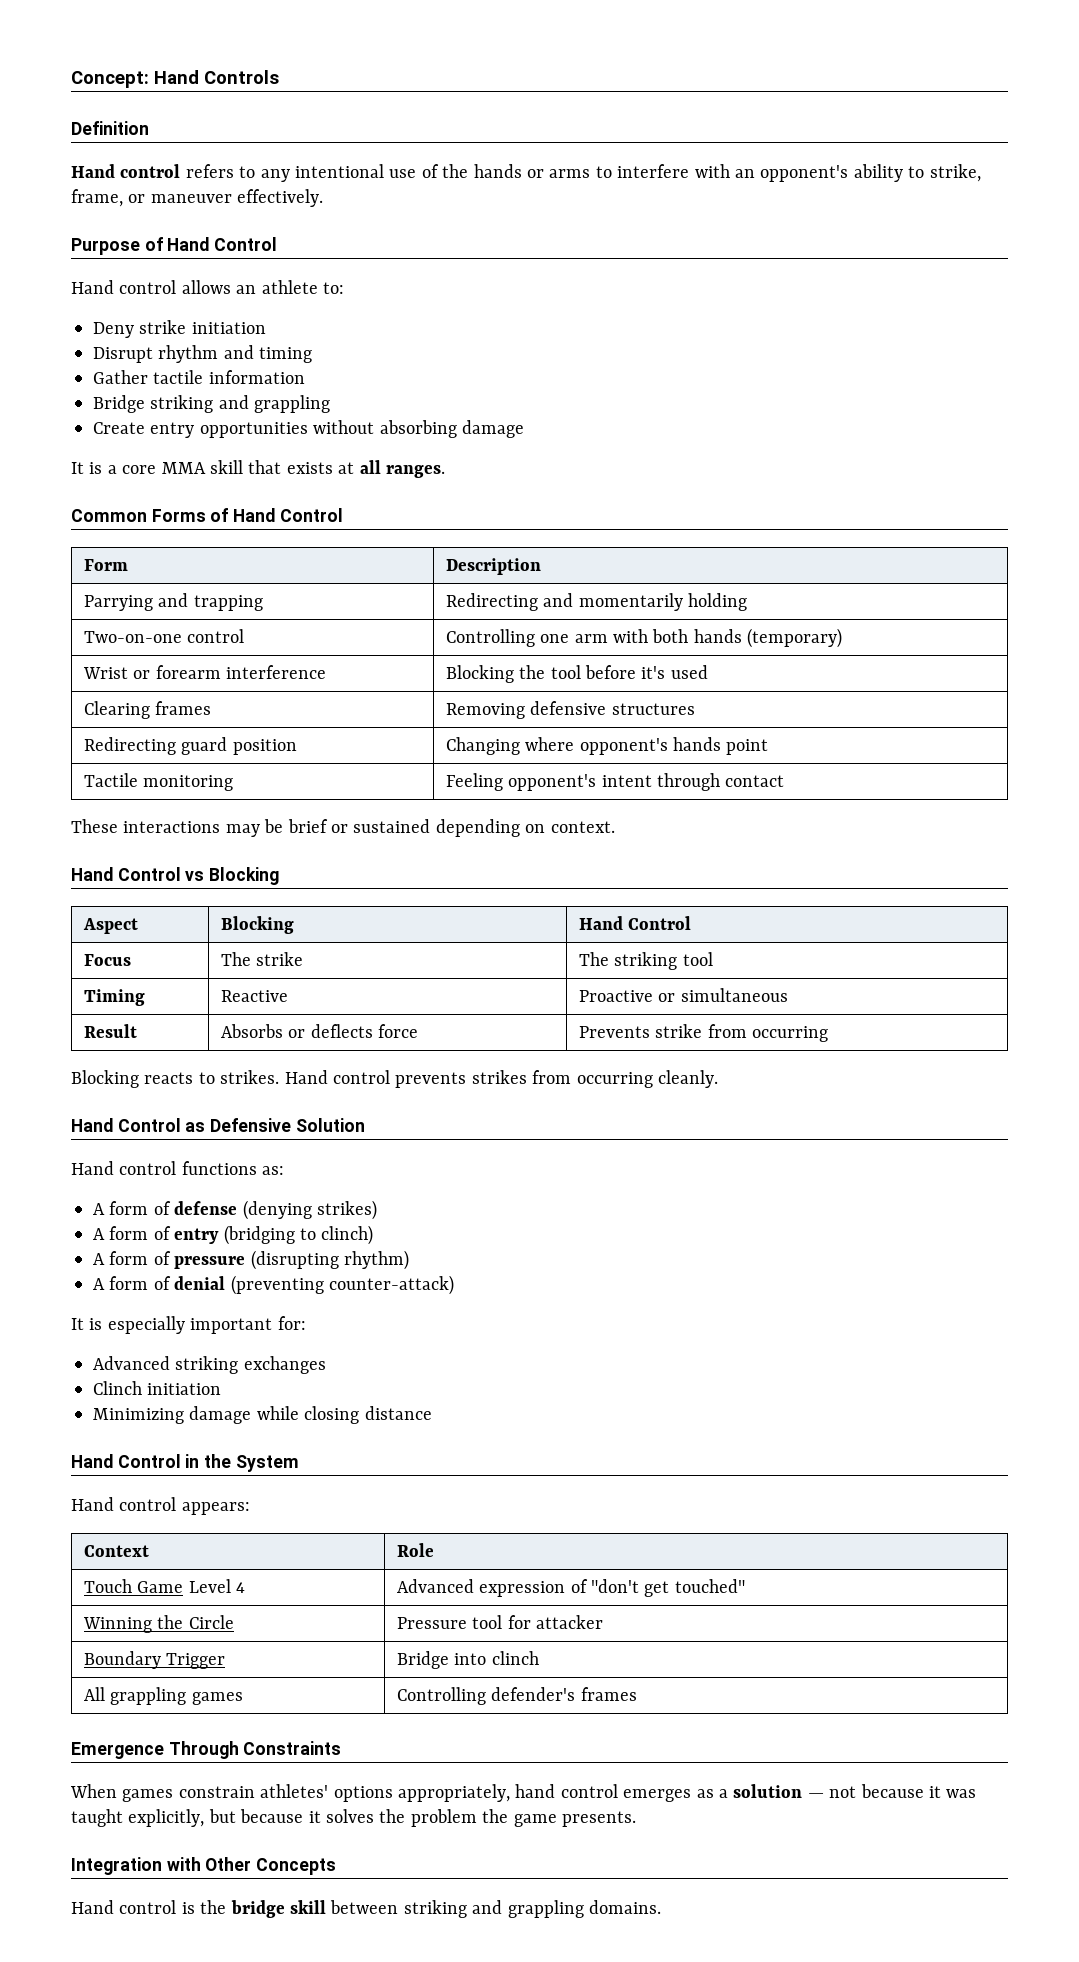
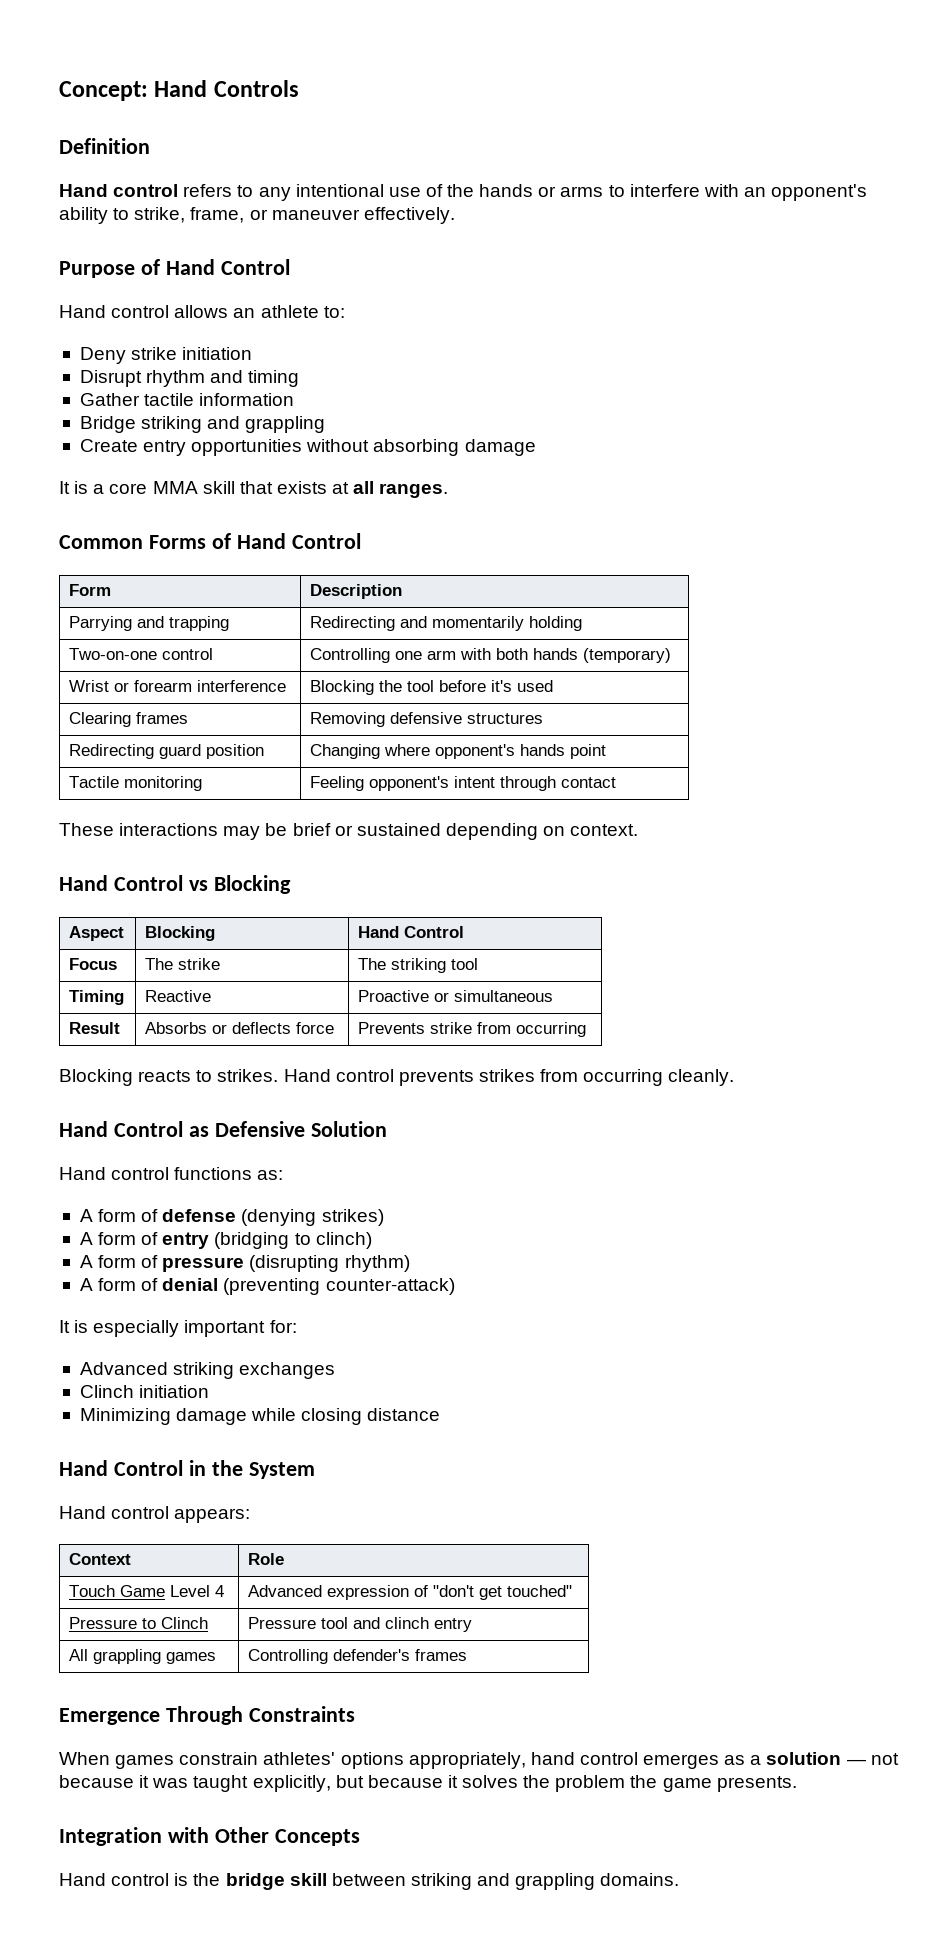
- Winning the Circle | Pressure tool for attacker
- Boundary Trigger | Bridge into clinch
+ Pressure to Clinch | Pressure tool and clinch entry

